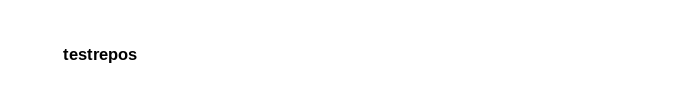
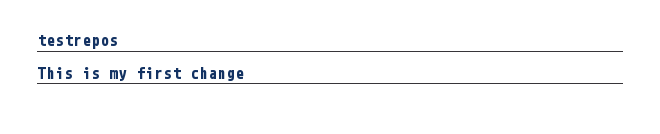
+ This is my first change

